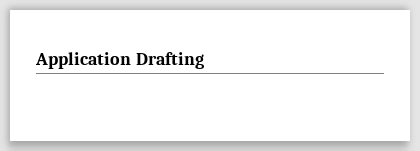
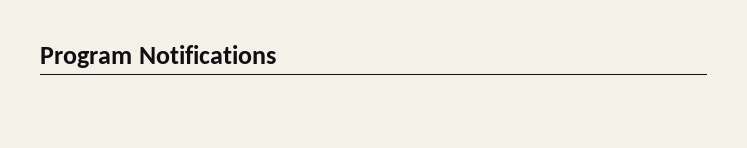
- Application Drafting
+ Program Notifications

